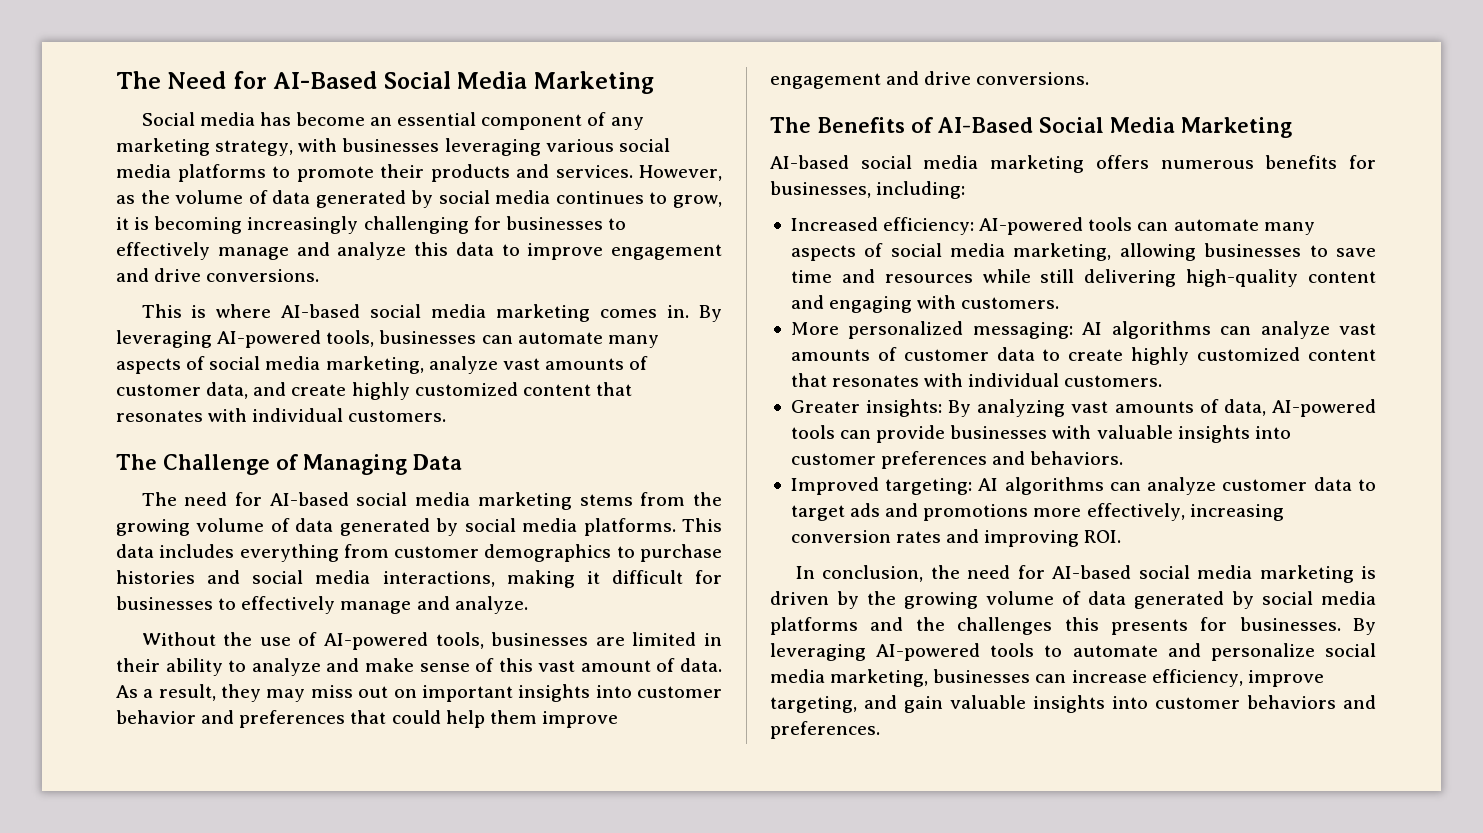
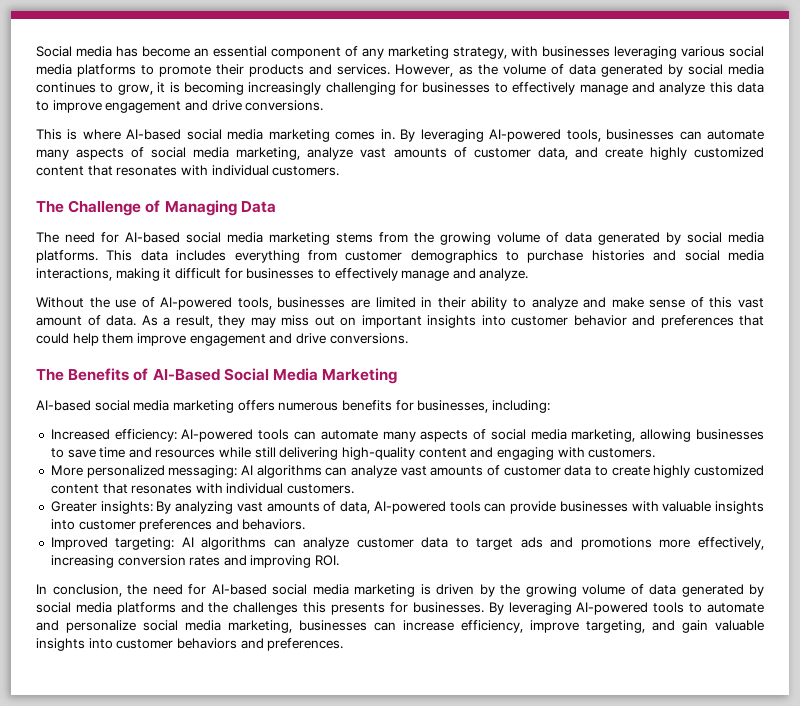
- The Need for AI-Based Social Media Marketing

